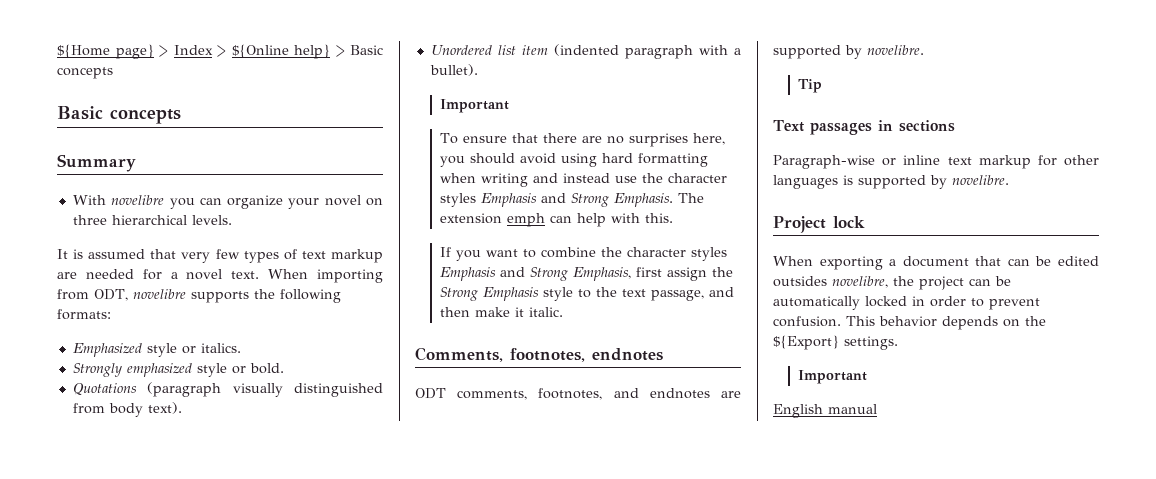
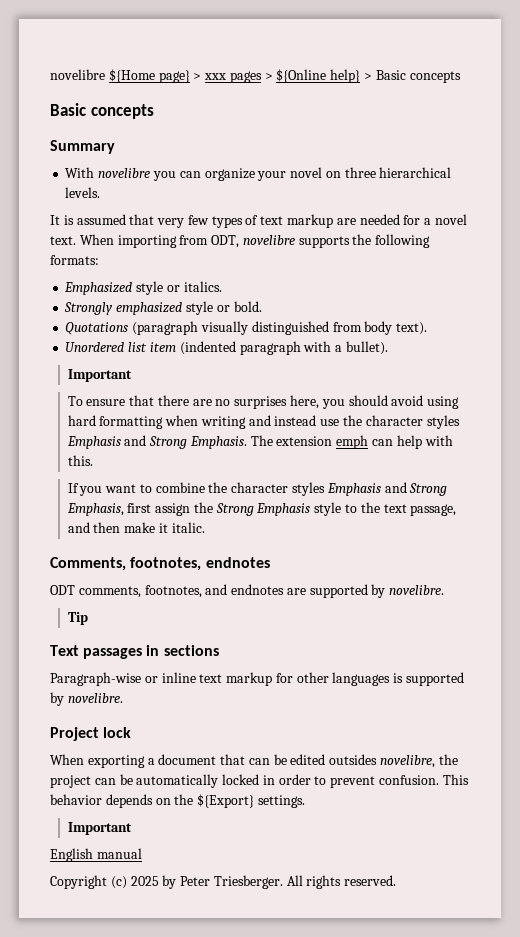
- ${Home page} > Index > ${Online help} > Basic concepts
+ novelibre ${Home page} > xxx pages > ${Online help} > Basic concepts
+ Copyright (c) 2025 by Peter Triesberger. All rights reserved.

